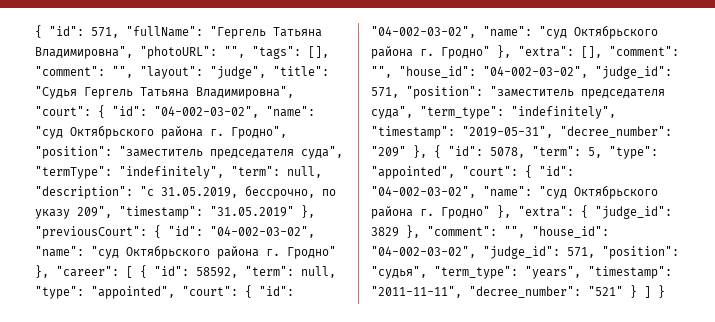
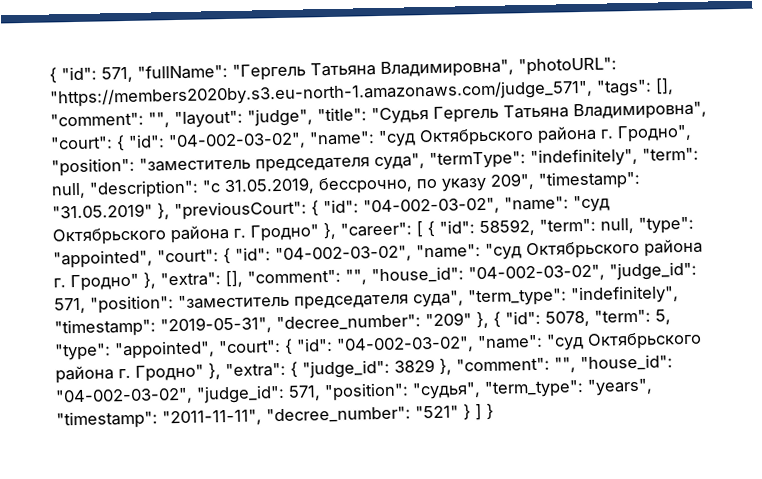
- "", "tags":
+ "https://members2020by.s3.eu-north-1.amazonaws.com/judge_571", "tags":

